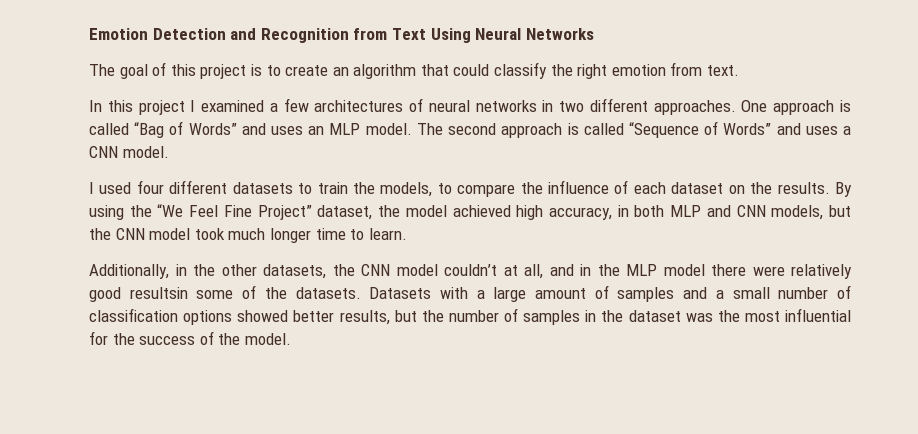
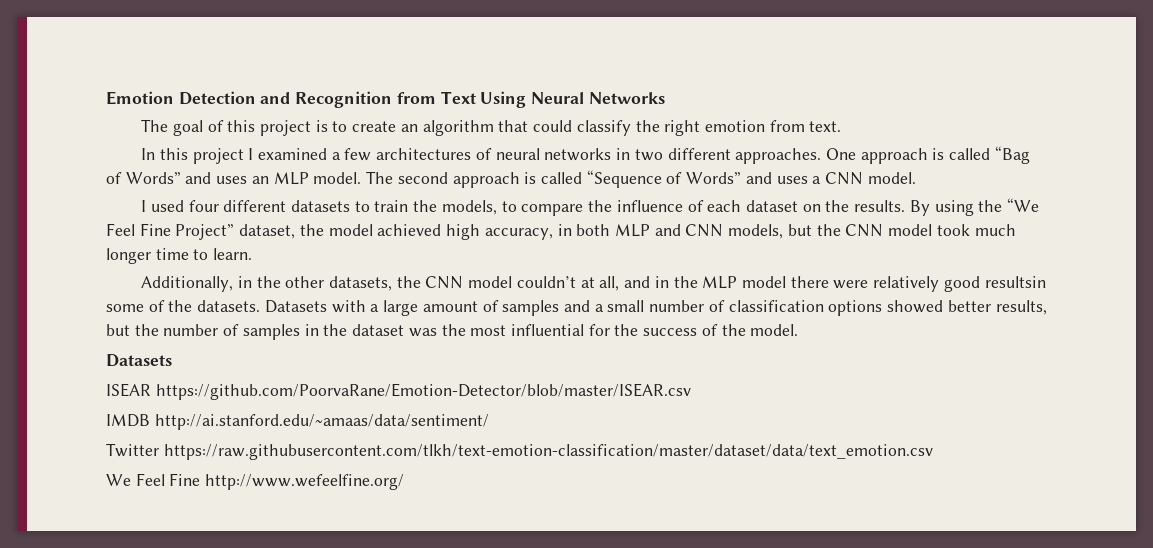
  Datasets with a large amount of samples and a small number of classification options showed better results, but the number of samples in the dataset was the most influential for the success of the model.
+ Datasets
+ ISEAR https://github.com/PoorvaRane/Emotion-Detector/blob/master/ISEAR.csv
+ IMDB http://ai.stanford.edu/~amaas/data/sentiment/
+ Twitter https://raw.githubusercontent.com/tlkh/text-emotion-classification/master/dataset/data/text_emotion.csv
+ We Feel Fine http://www.wefeelfine.org/

